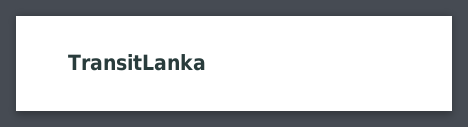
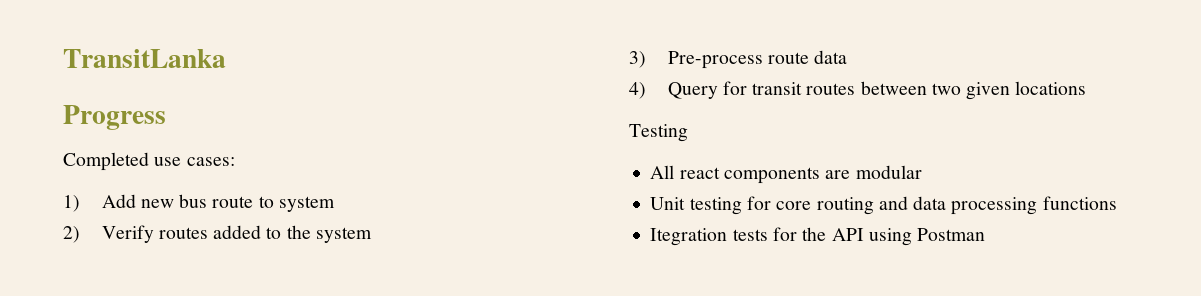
+ Progress
+ Completed use cases:
+ 1) Add new bus route to system
+ 2) Verify routes added to the system
+ 3) Pre-process route data
+ 4) Query for transit routes between two given locations
+ Testing
+ All react components are modular
+ Unit testing for core routing and data processing functions
+ Itegration tests for the API using Postman

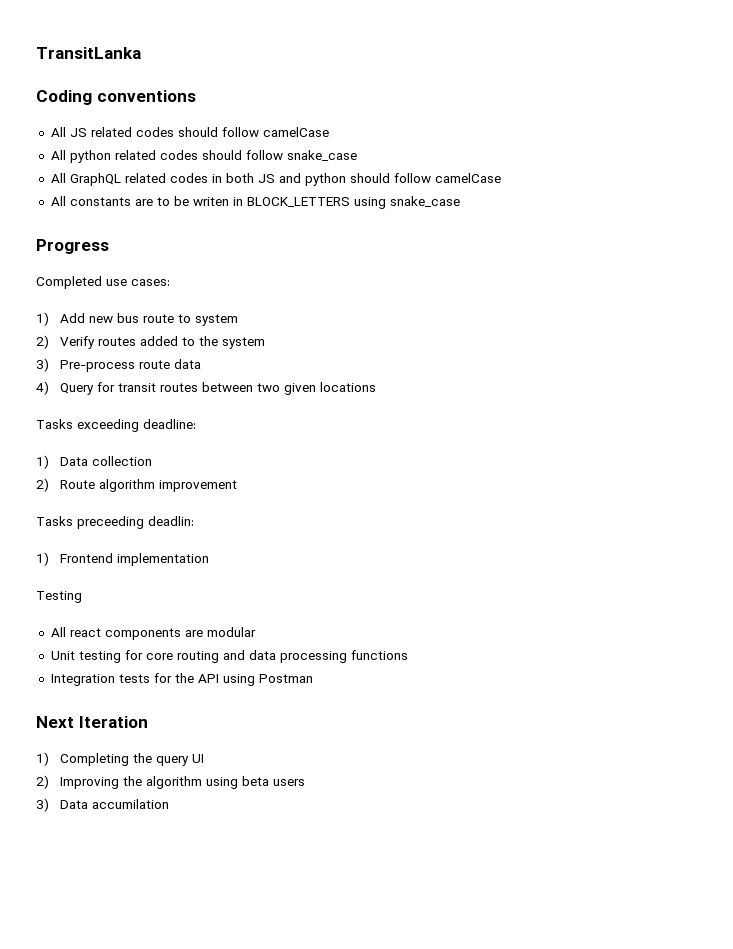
+ Coding conventions
+ All JS related codes should follow camelCase
+ All python related codes should follow snake_case
+ All GraphQL related codes in both JS and python should follow camelCase
+ All constants are to be writen in BLOCK_LETTERS using snake_case
+ Tasks exceeding deadline:
+ 1) Data collection
+ 2) Route algorithm improvement
+ Tasks preceeding deadlin:
+ 1) Frontend implementation
- Itegration tests for the API using Postman
+ Integration tests for the API using Postman
+ Next Iteration
+ 1) Completing the query UI
+ 2) Improving the algorithm using beta users
+ 3) Data accumilation

